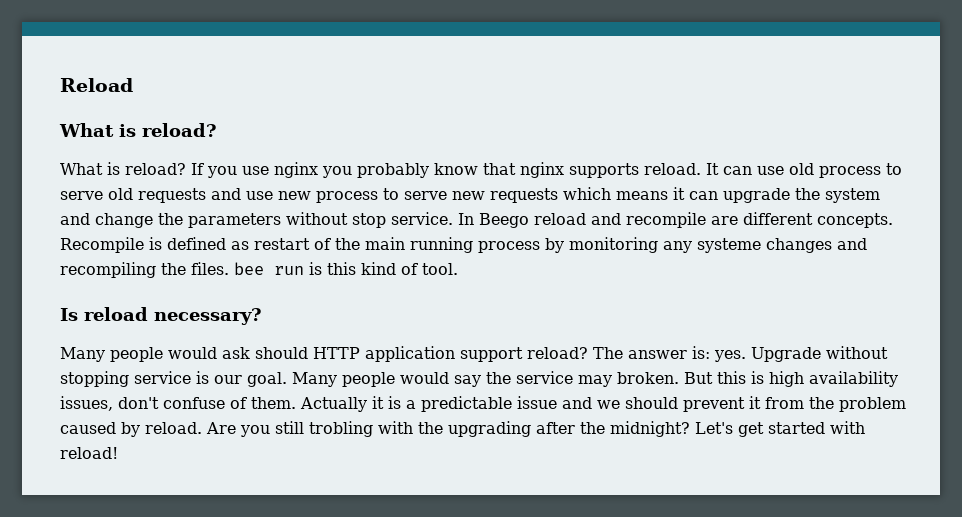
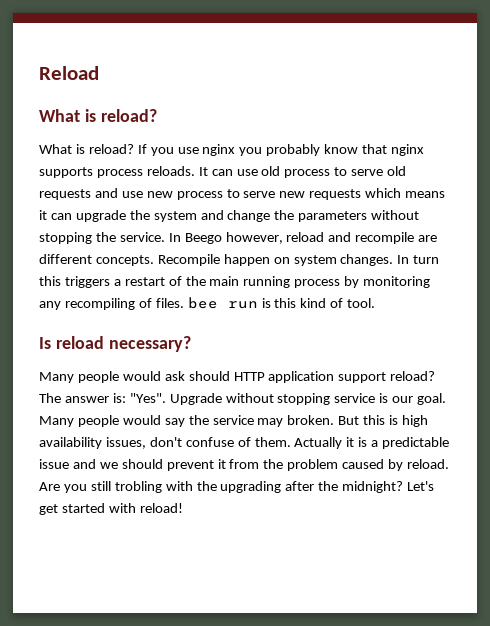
- If you use nginx you probably know that nginx supports reload.
+ If you use nginx you probably know that nginx supports process reloads.
- It can use old process to serve old requests and use new process to serve new requests which means it can upgrade the system and change the parameters without stop service.
+ It can use old process to serve old requests and use new process to serve new requests which means it can upgrade the system and change the parameters without stopping the service.
- In Beego reload and recompile are different concepts.
+ In Beego however, reload and recompile are different concepts.
- Recompile is defined as restart of the main running process by monitoring any systeme changes and recompiling the files. bee run is this kind of tool.
+ Recompile happen on system changes. In turn this triggers a restart of the main running process by monitoring any recompiling of files. bee run is this kind of tool.
- The answer is: yes.
+ The answer is: "Yes".

